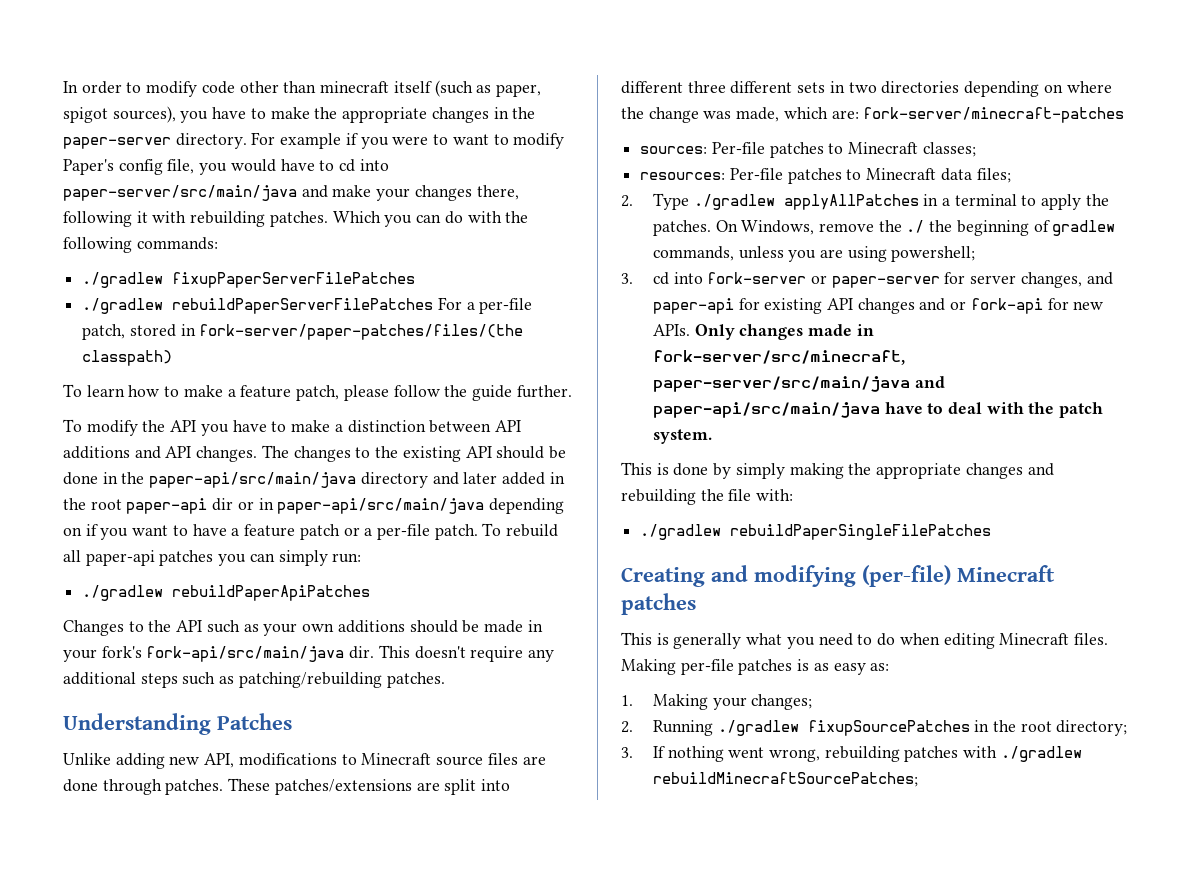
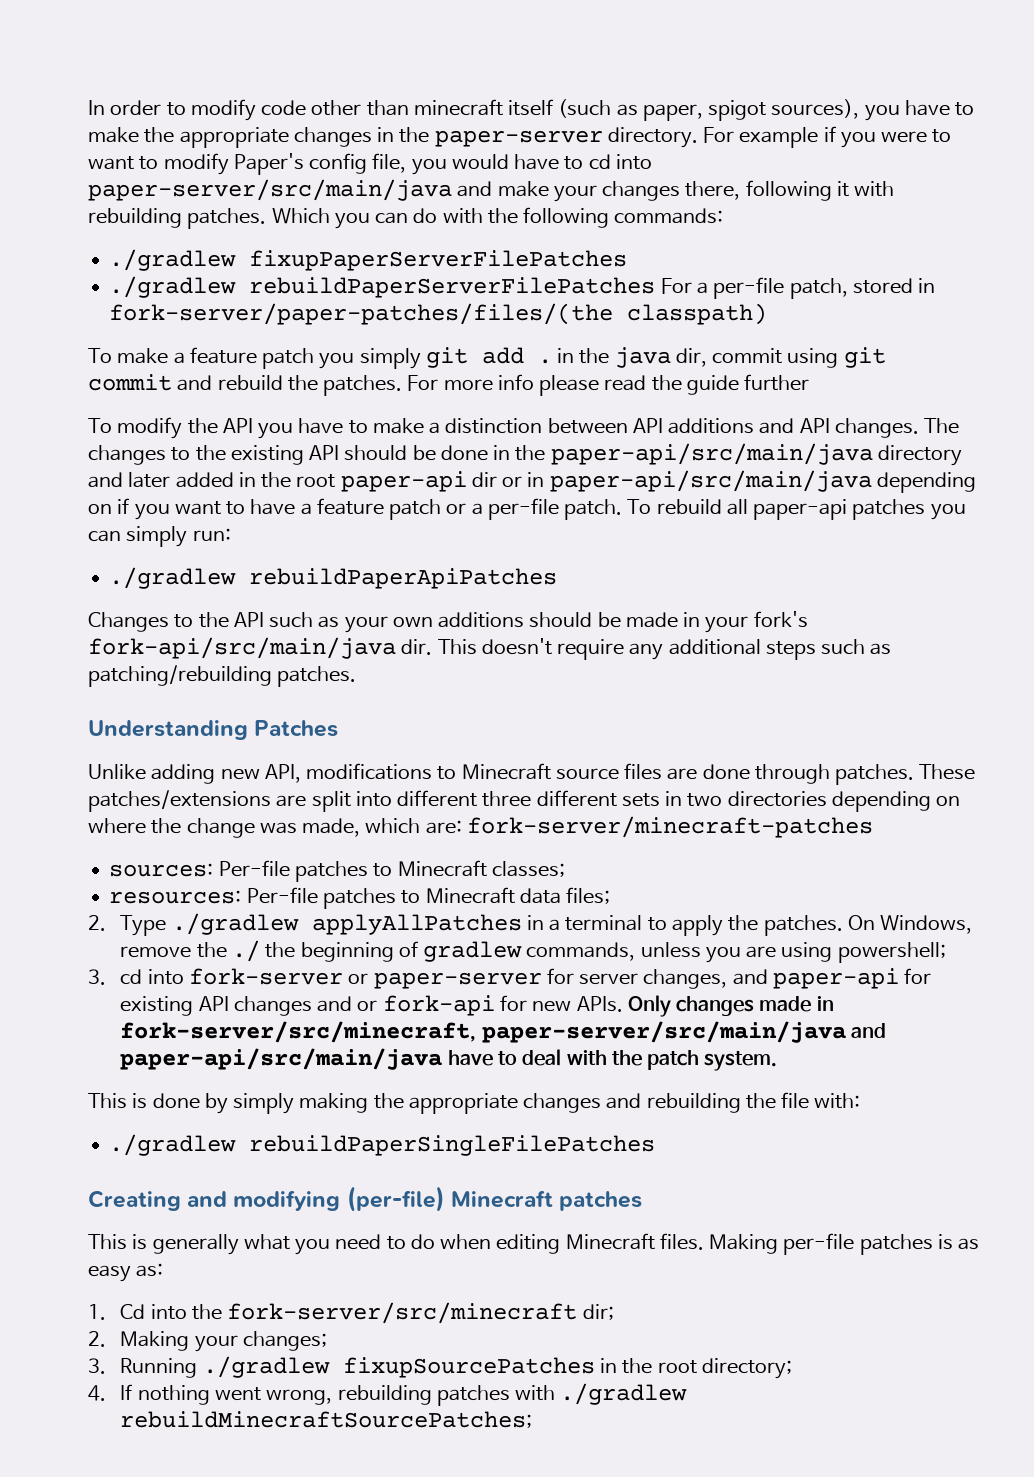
- To learn how to make a feature patch, please follow the guide further.
+ To make a feature patch you simply git add . in the java dir, commit using git commit and rebuild the patches. For more info please read the guide further
- 1. Making your changes;
+ 1. Cd into the fork-server/src/minecraft dir;
+ 2. Making your changes;
- 2. Running ./gradlew fixupSourcePatches in the root directory;
+ 3. Running ./gradlew fixupSourcePatches in the root directory;
- 3. If nothing went wrong, rebuilding patches with ./gradlew rebuildMinecraftSourcePatches;
+ 4. If nothing went wrong, rebuilding patches with ./gradlew rebuildMinecraftSourcePatches;

